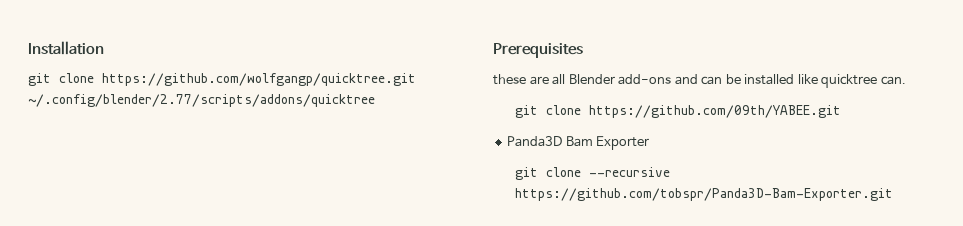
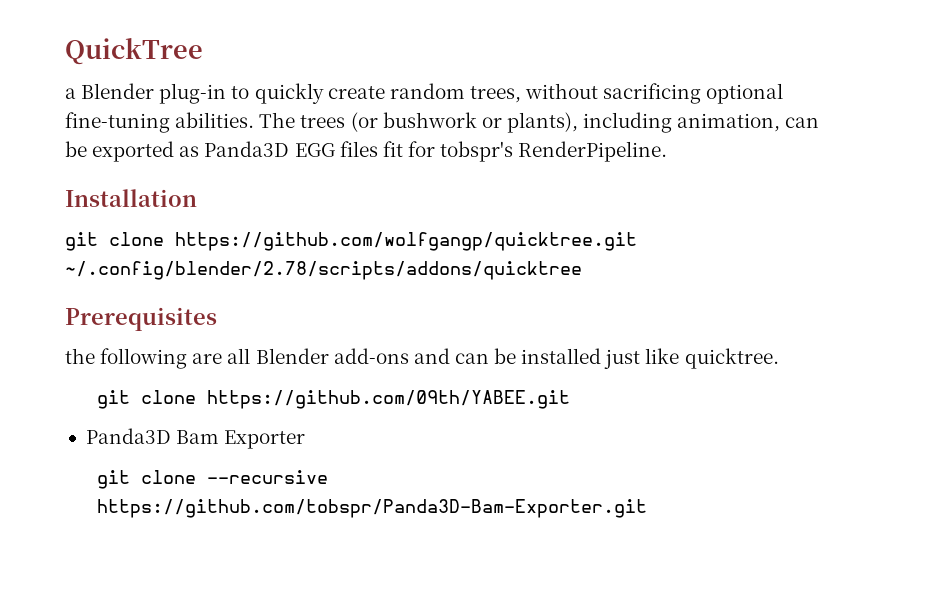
+ QuickTree
+ a Blender plug-in to quickly create random trees, without sacrificing optional fine-tuning abilities. The trees (or bushwork or plants), including animation, can be exported as Panda3D EGG files fit for tobspr's RenderPipeline.
- git clone https://github.com/wolfgangp/quicktree.git ~/.config/blender/2.77/scripts/addons/quicktree
+ git clone https://github.com/wolfgangp/quicktree.git ~/.config/blender/2.78/scripts/addons/quicktree
- these are all Blender add-ons and can be installed like quicktree can.
+ the following are all Blender add-ons and can be installed just like quicktree.

